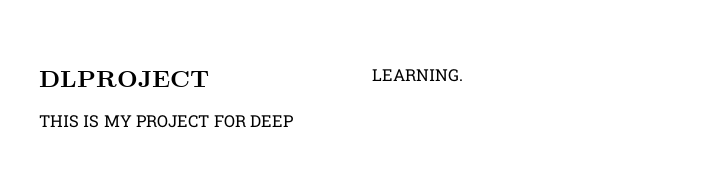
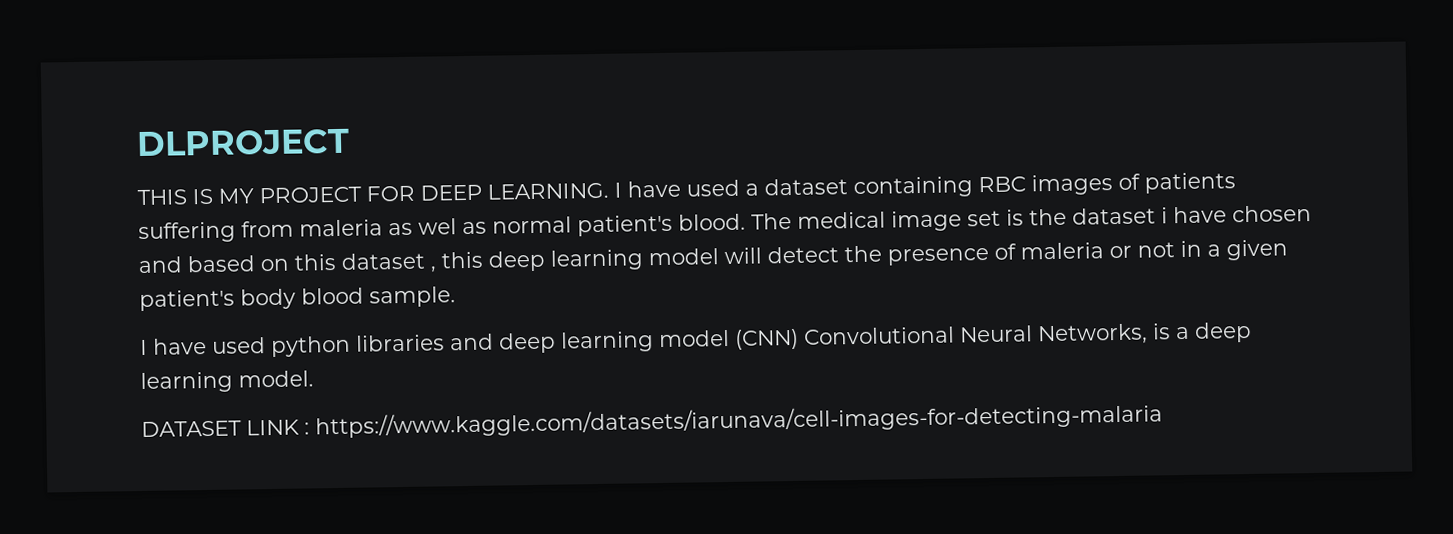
+ I have used a dataset containing RBC images of patients suffering from maleria as wel as normal patient's blood. The medical image set is the dataset i have chosen and based on this dataset , this deep learning model will detect the presence of maleria or not in a given patient's body blood sample.
+ I have used python libraries and deep learning model (CNN) Convolutional Neural Networks, is a deep learning model.
+ DATASET LINK : https://www.kaggle.com/datasets/iarunava/cell-images-for-detecting-malaria

